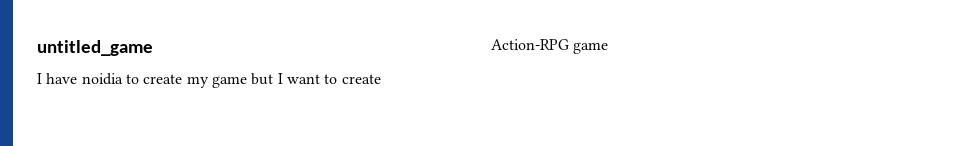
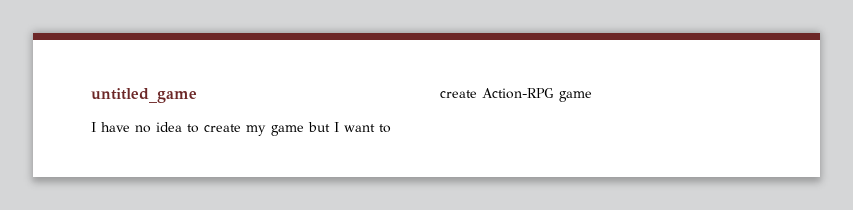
- I have noidia to create my game but I want to create Action-RPG game
+ I have no idea to create my game but I want to create Action-RPG game

